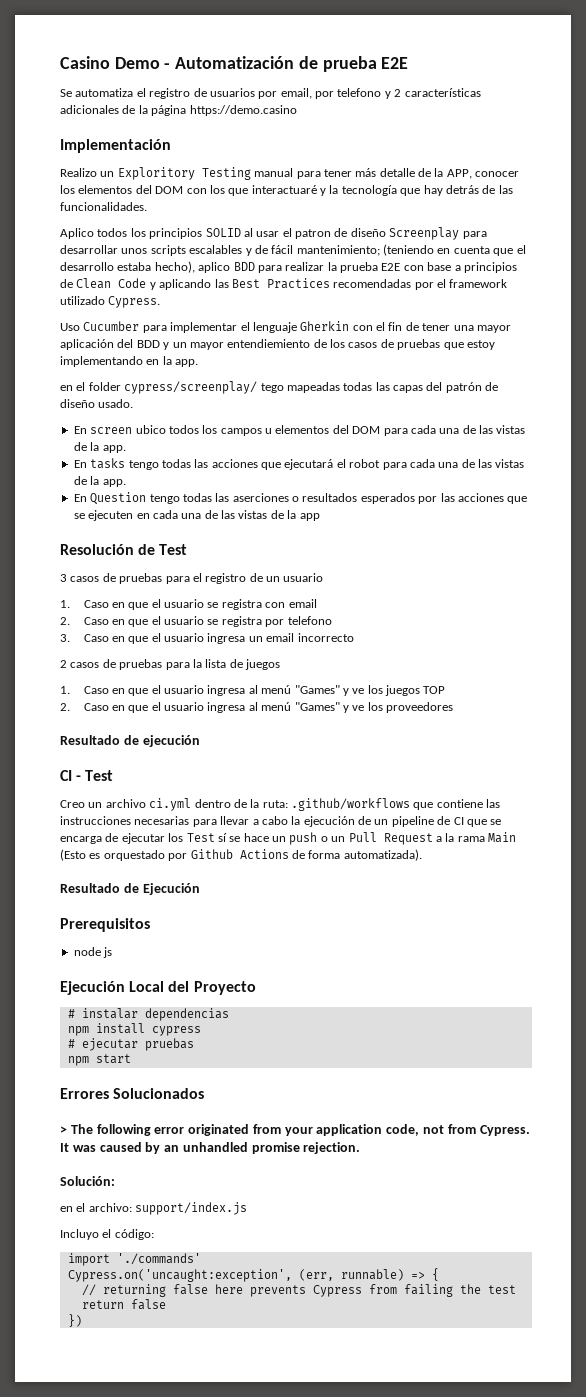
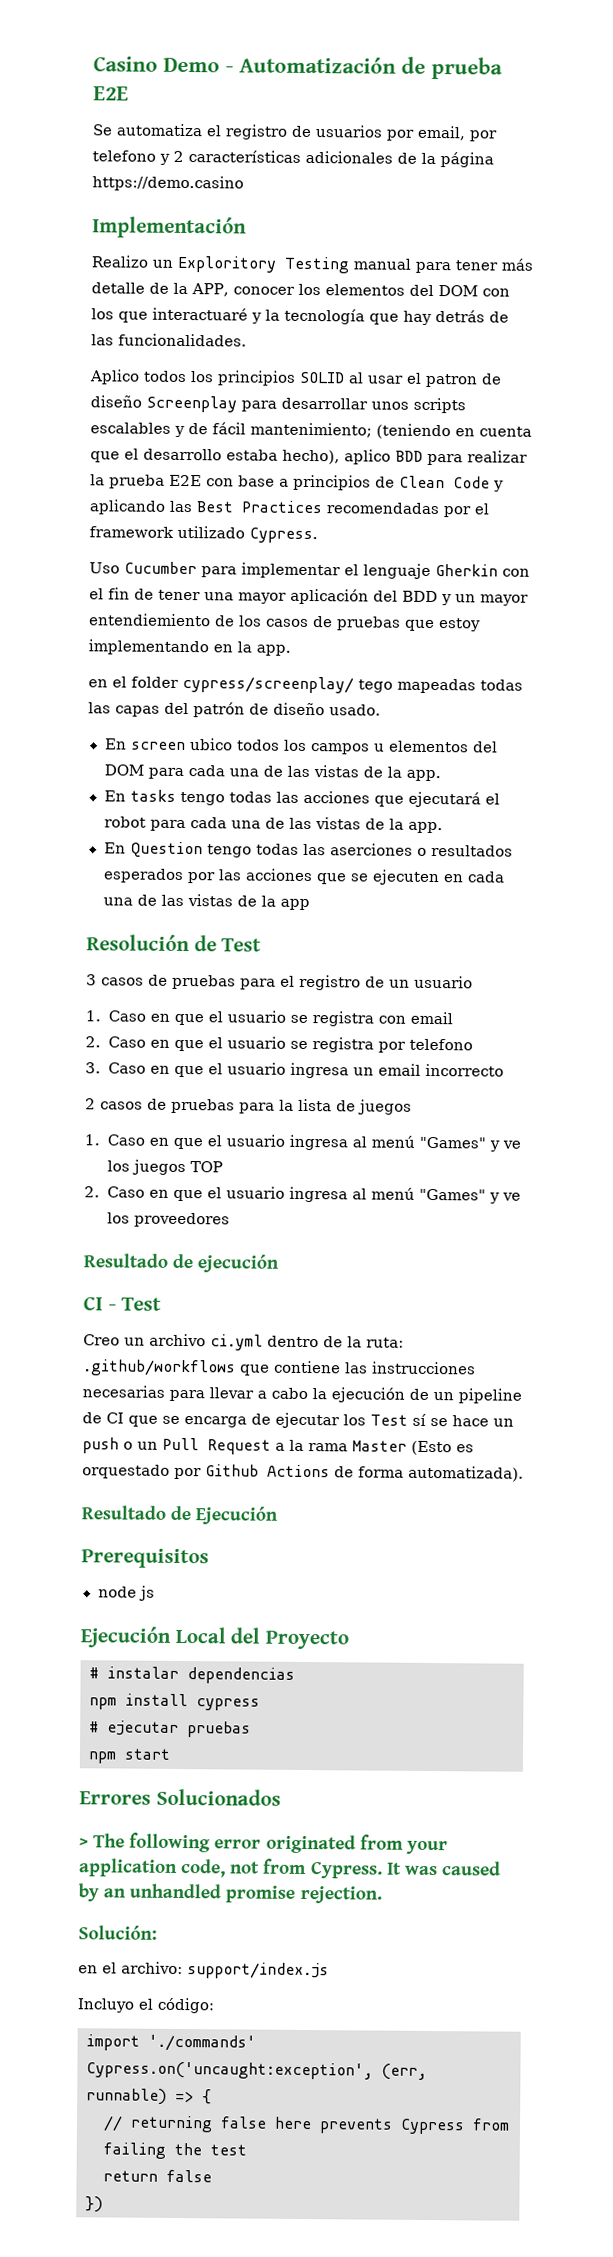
- Creo un archivo ci.yml dentro de la ruta: .github/workflows que contiene las instrucciones necesarias para llevar a cabo la ejecución de un pipeline de CI que se encarga de ejecutar los Test sí se hace un push o un Pull Request a la rama Main (Esto es orquestado por Github Actions de forma automatizada).
+ Creo un archivo ci.yml dentro de la ruta: .github/workflows que contiene las instrucciones necesarias para llevar a cabo la ejecución de un pipeline de CI que se encarga de ejecutar los Test sí se hace un push o un Pull Request a la rama Master (Esto es orquestado por Github Actions de forma automatizada).

